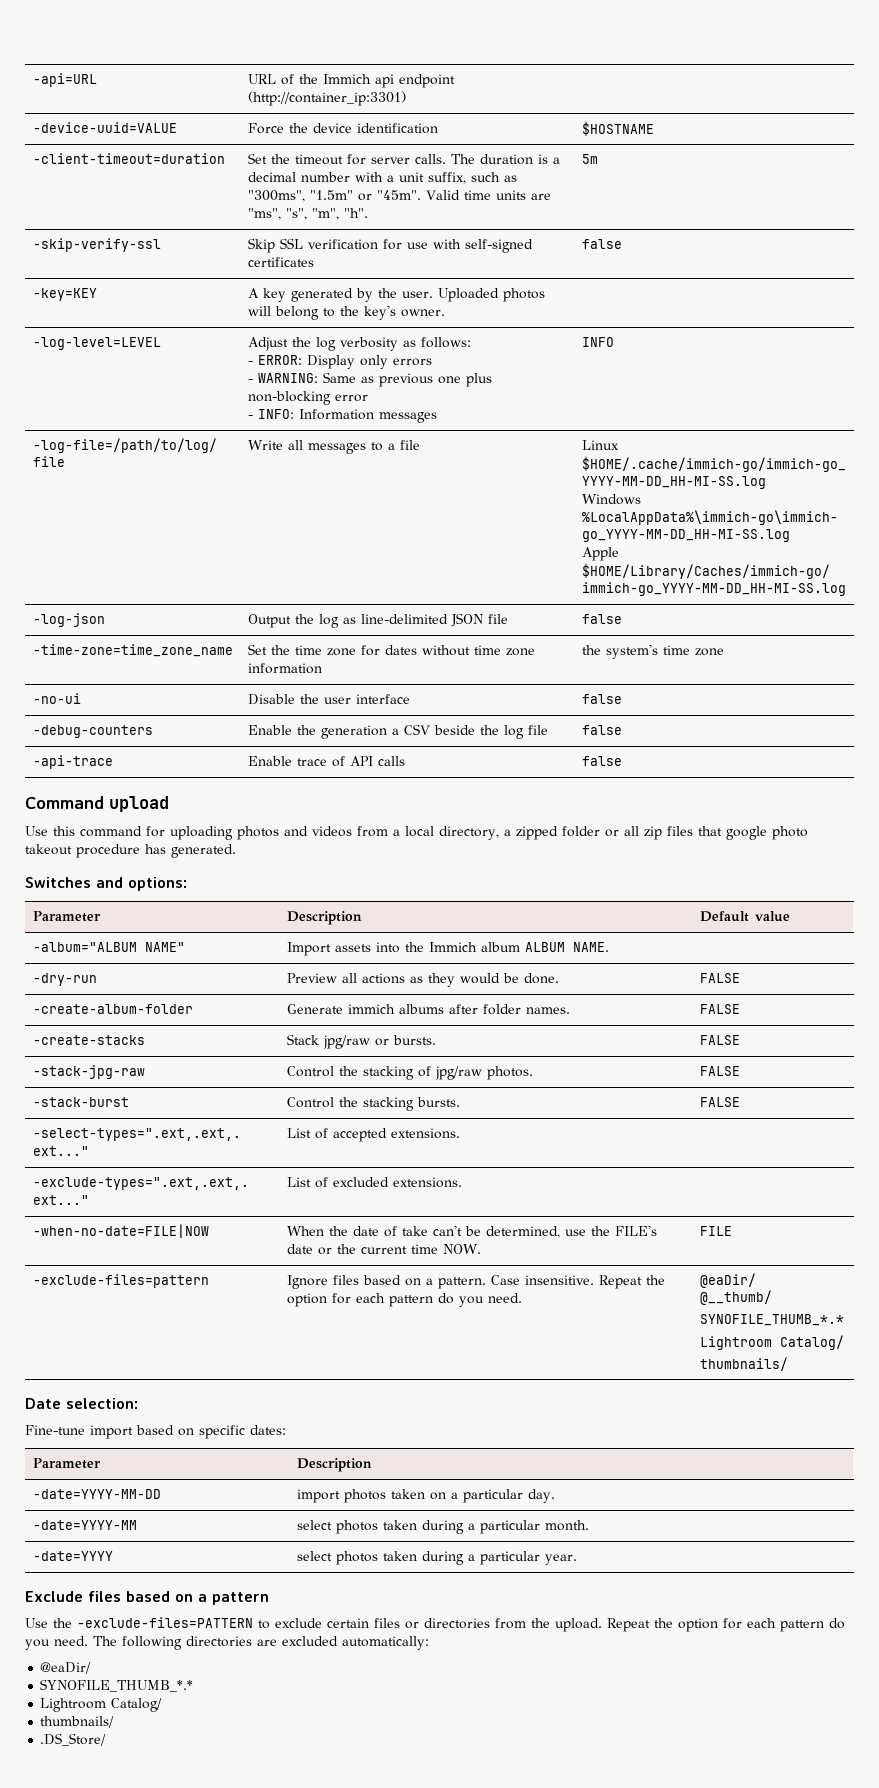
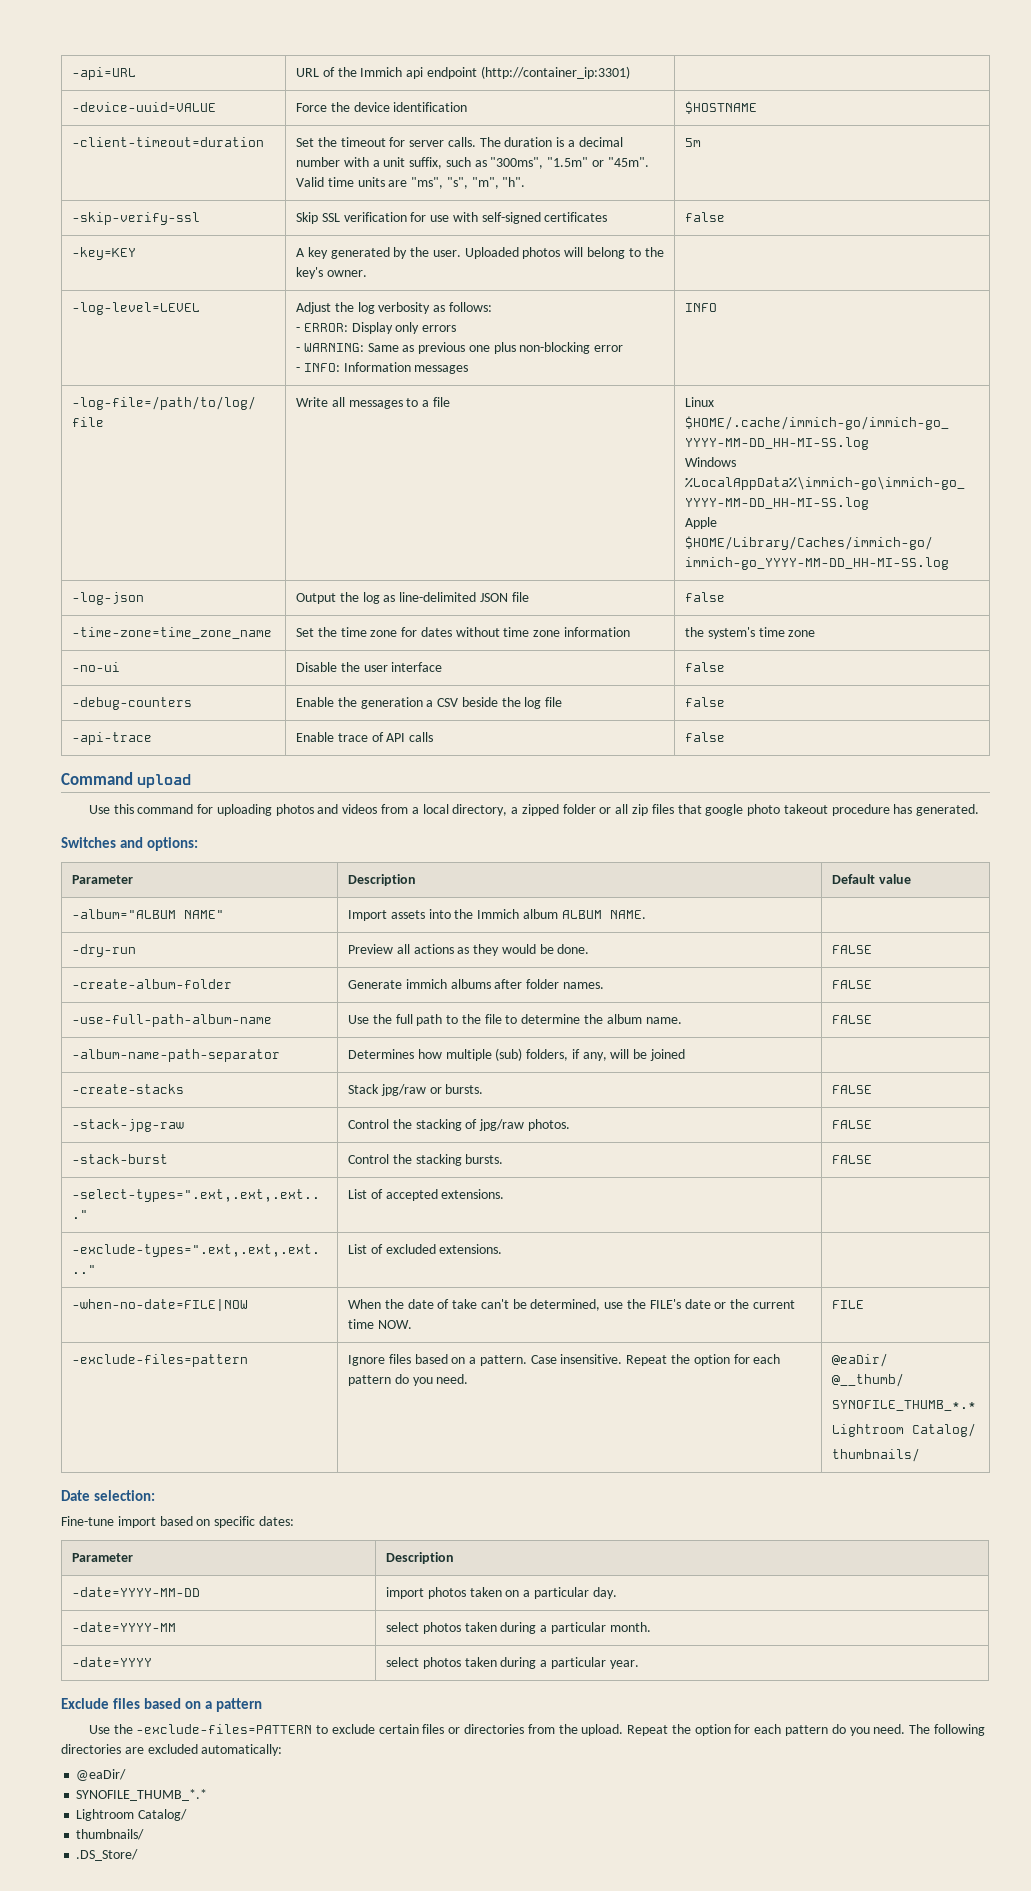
+ -use-full-path-album-name | Use the full path to the file to determine the album name. | FALSE
+ -album-name-path-separator | Determines how multiple (sub) folders, if any, will be joined |

